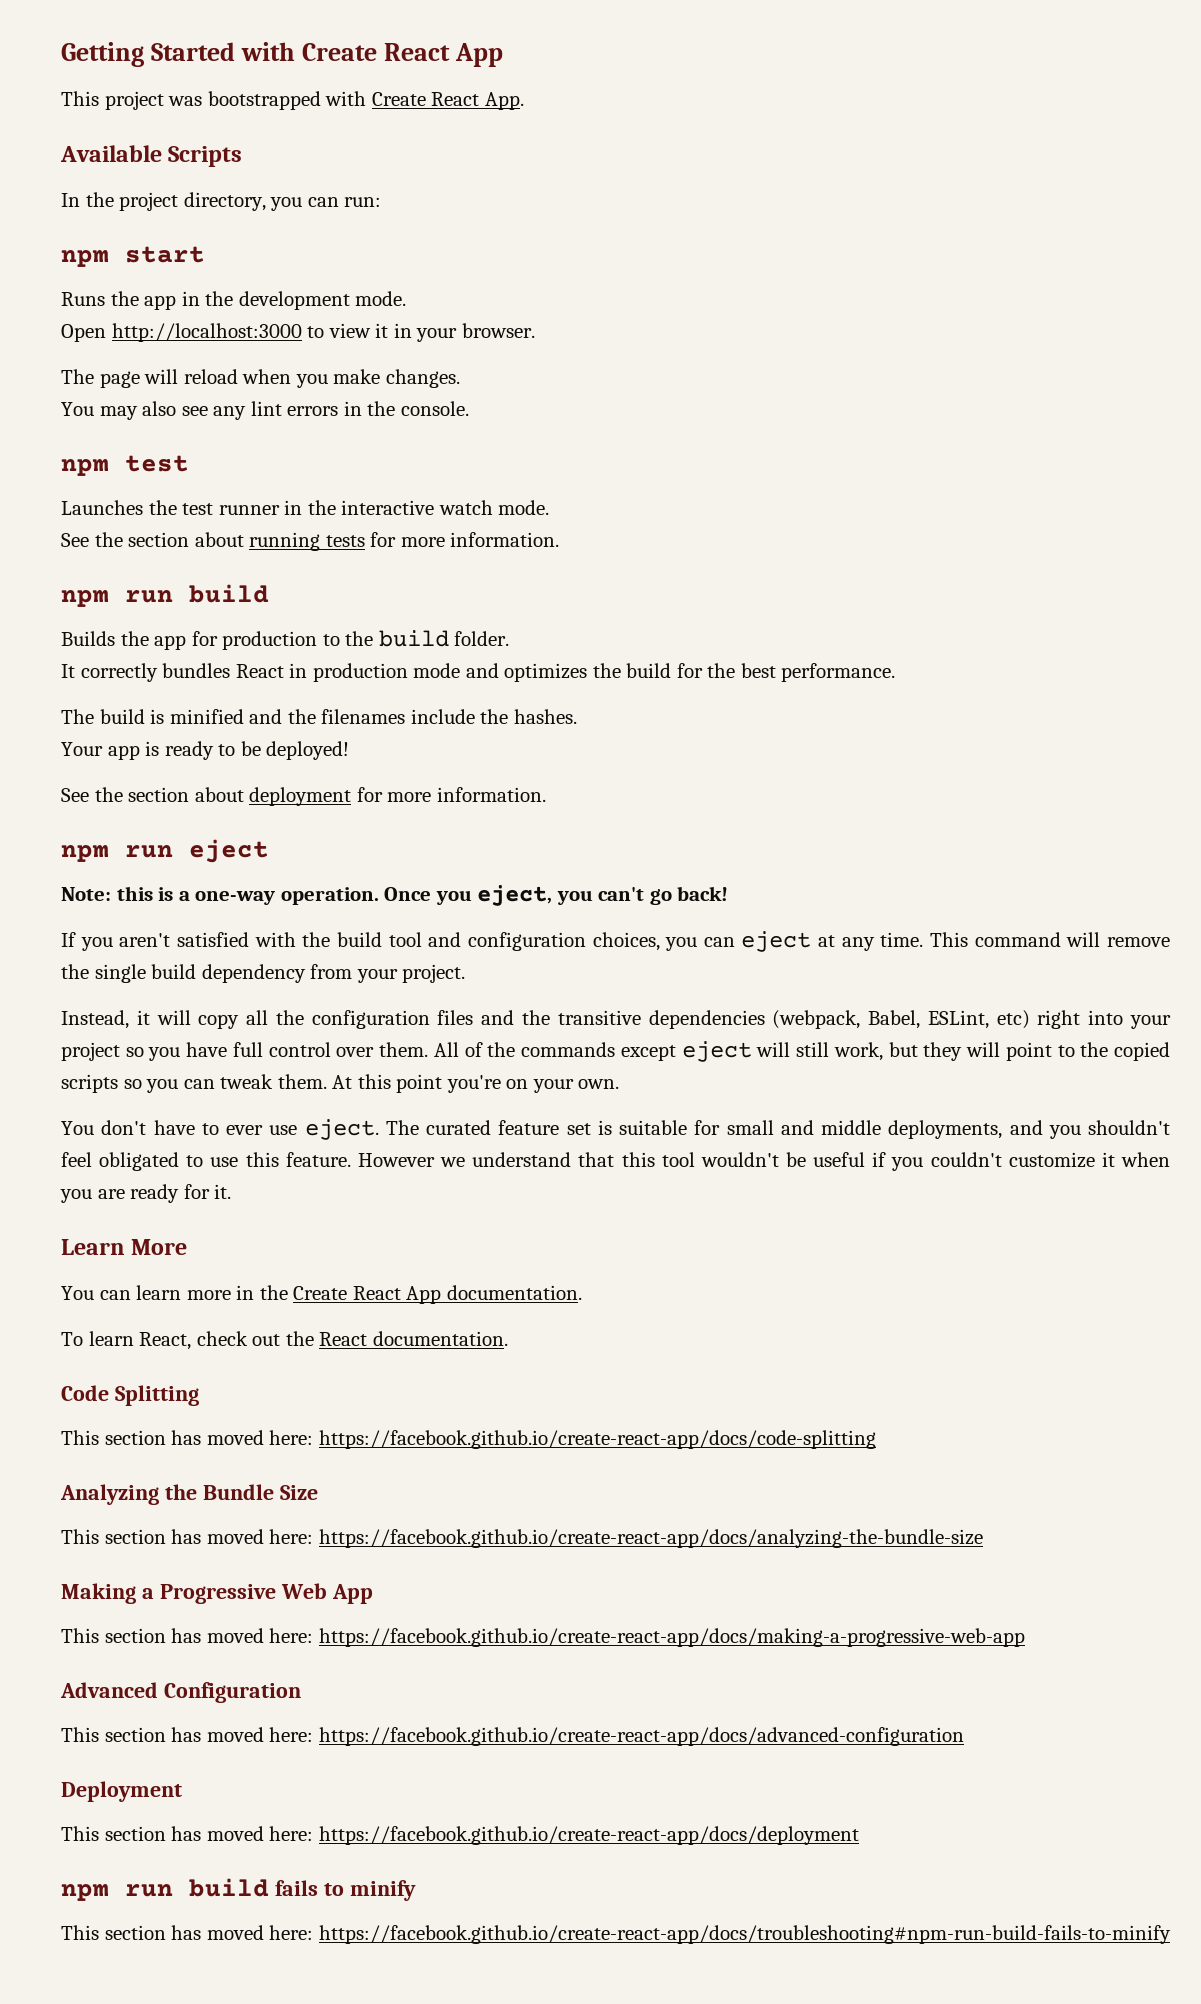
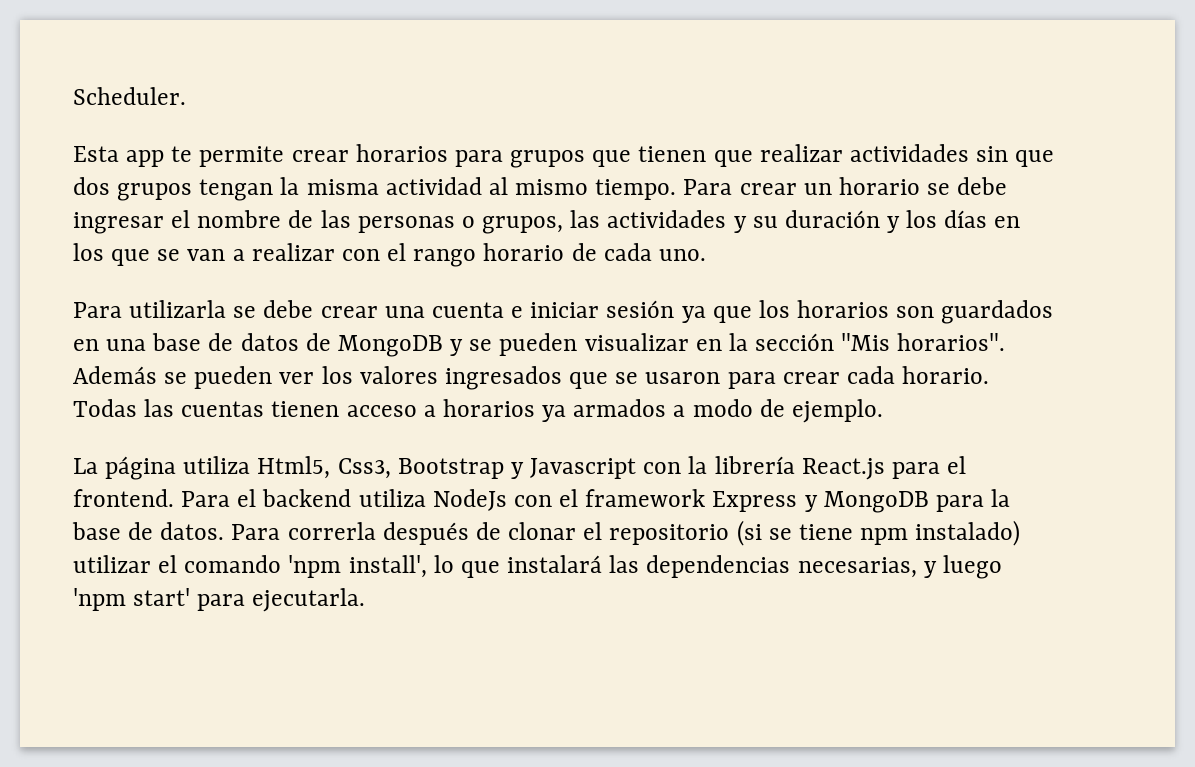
- Getting Started with Create React App
- This project was bootstrapped with Create React App.
- Available Scripts
- In the project directory, you can run:
- npm start
- Runs the app in the development mode.
- Open http://localhost:3000 to view it in your browser.
- The page will reload when you make changes.
- You may also see any lint errors in the console.
- npm test
- Launches the test runner in the interactive watch mode.
- See the section about running tests for more information.
- npm run build
- Builds the app for production to the build folder.
- It correctly bundles React in production mode and optimizes the build for the best performance.
- The build is minified and the filenames include the hashes.
- Your app is ready to be deployed!
- See the section about deployment for more information.
- npm run eject
- Note: this is a one-way operation. Once you eject, you can't go back!
- If you aren't satisfied with the build tool and configuration choices, you can eject at any time. This command will remove the single build dependency from your project.
- Instead, it will copy all the configuration files and the transitive dependencies (webpack, Babel, ESLint, etc) right into your project so you have full control over them. All of the commands except eject will still work, but they will point to the copied scripts so you can tweak them. At this point you're on your own.
- You don't have to ever use eject. The curated feature set is suitable for small and middle deployments, and you shouldn't feel obligated to use this feature. However we understand that this tool wouldn't be useful if you couldn't customize it when you are ready for it.
- Learn More
- You can learn more in the Create React App documentation.
- To learn React, check out the React documentation.
- Code Splitting
- This section has moved here: https://facebook.github.io/create-react-app/docs/code-splitting
- Analyzing the Bundle Size
- This section has moved here: https://facebook.github.io/create-react-app/docs/analyzing-the-bundle-size
- Making a Progressive Web App
- This section has moved here: https://facebook.github.io/create-react-app/docs/making-a-progressive-web-app
- Advanced Configuration
- This section has moved here: https://facebook.github.io/create-react-app/docs/advanced-configuration
- Deployment
- This section has moved here: https://facebook.github.io/create-react-app/docs/deployment
- npm run build fails to minify
- This section has moved here: https://facebook.github.io/create-react-app/docs/troubleshooting#npm-run-build-fails-to-minify
+ Scheduler.
+ Esta app te permite crear horarios para grupos que tienen que realizar actividades sin que dos grupos tengan la misma actividad al mismo tiempo. Para crear un horario se debe ingresar el nombre de las personas o grupos, las actividades y su duración y los días en los que se van a realizar con el rango horario de cada uno.
+ Para utilizarla se debe crear una cuenta e iniciar sesión ya que los horarios son guardados en una base de datos de MongoDB y se pueden visualizar en la sección "Mis horarios". Además se pueden ver los valores ingresados que se usaron para crear cada horario. Todas las cuentas tienen acceso a horarios ya armados a modo de ejemplo.
+ La página utiliza Html5, Css3, Bootstrap y Javascript con la librería React.js para el frontend. Para el backend utiliza NodeJs con el framework Express y MongoDB para la base de datos. Para correrla después de clonar el repositorio (si se tiene npm instalado) utilizar el comando 'npm install', lo que instalará las dependencias necesarias, y luego 'npm start' para ejecutarla.

